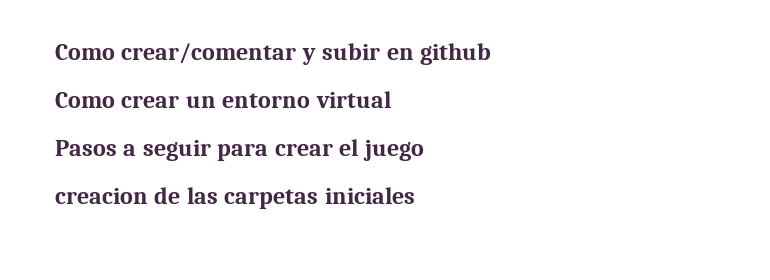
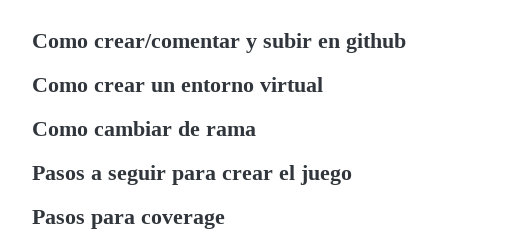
+ Como cambiar de rama
- creacion de las carpetas iniciales
+ Pasos para coverage

